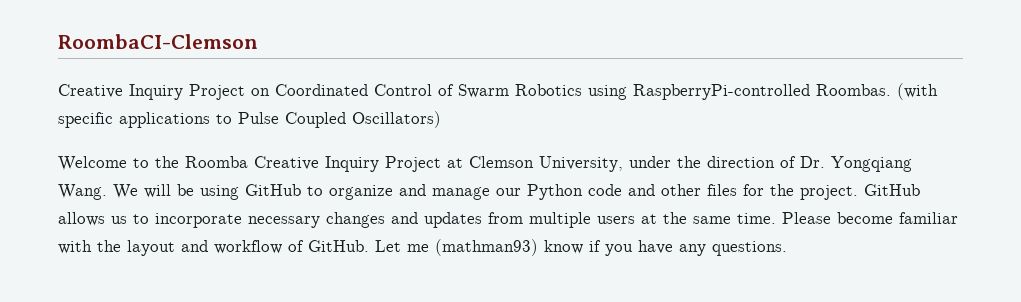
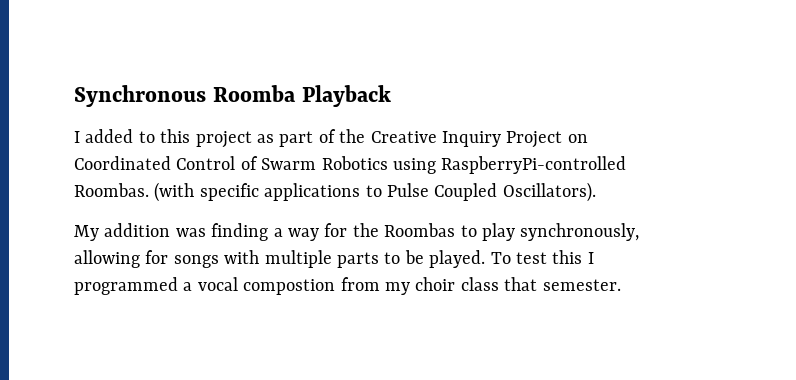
- RoombaCI-Clemson
- Creative Inquiry Project on Coordinated Control of Swarm Robotics using RaspberryPi-controlled Roombas.
+ Synchronous Roomba Playback
+ I added to this project as part of the Creative Inquiry Project on Coordinated Control of Swarm Robotics using RaspberryPi-controlled Roombas.
- (with specific applications to Pulse Coupled Oscillators)
- Welcome to the Roomba Creative Inquiry Project at Clemson University, under the direction of Dr. Yongqiang Wang. We will be using GitHub to organize and manage our Python code and other files for the project. GitHub allows us to incorporate necessary changes and updates from multiple users at the same time. Please become familiar with the layout and workflow of GitHub. Let me (mathman93) know if you have any questions.
+ (with specific applications to Pulse Coupled Oscillators).
+ My addition was finding a way for the Roombas to play synchronously, allowing for songs with multiple parts to be played. To test this I programmed a vocal compostion from my choir class that semester.

